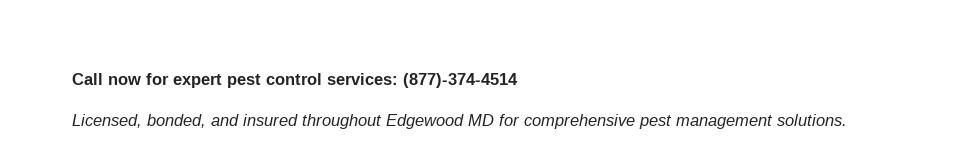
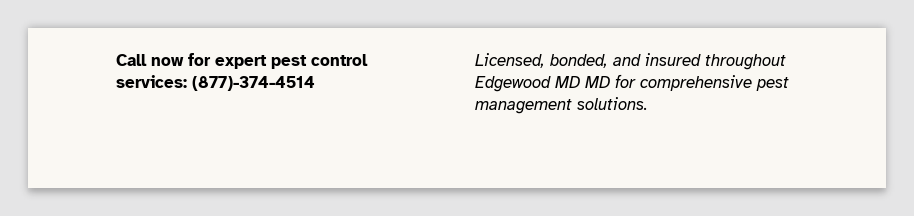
- Licensed, bonded, and insured throughout Edgewood MD for comprehensive pest management solutions.
+ Licensed, bonded, and insured throughout Edgewood MD MD for comprehensive pest management solutions.

